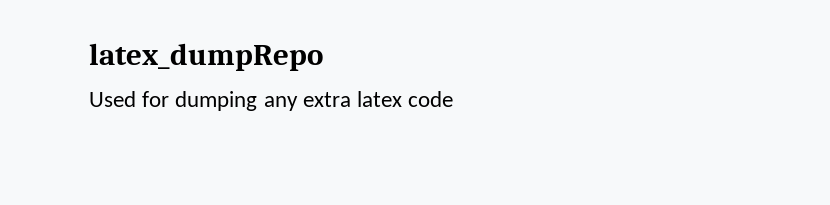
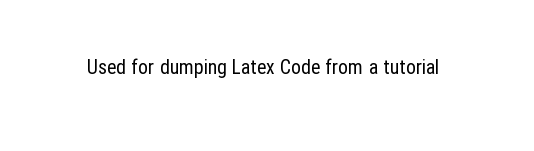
- latex_dumpRepo
- Used for dumping any extra latex code
+ Used for dumping Latex Code from a tutorial

